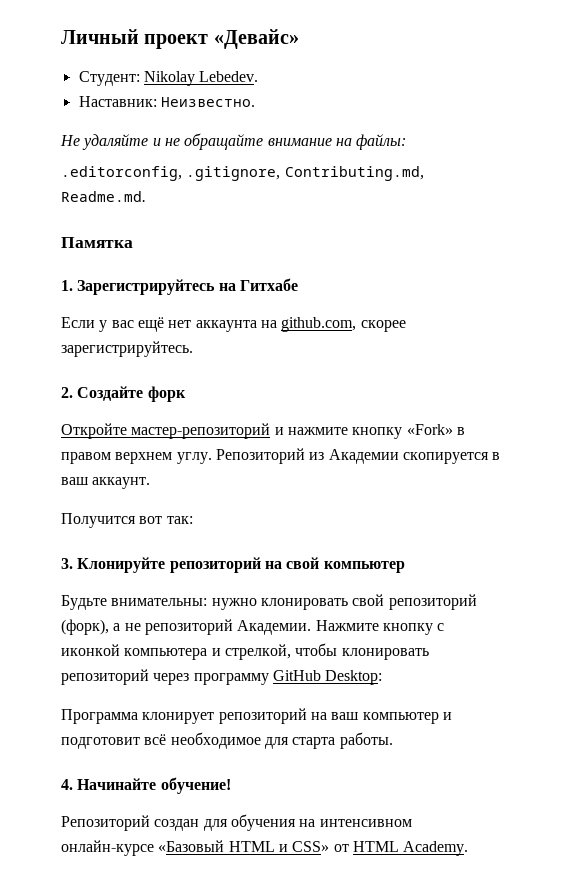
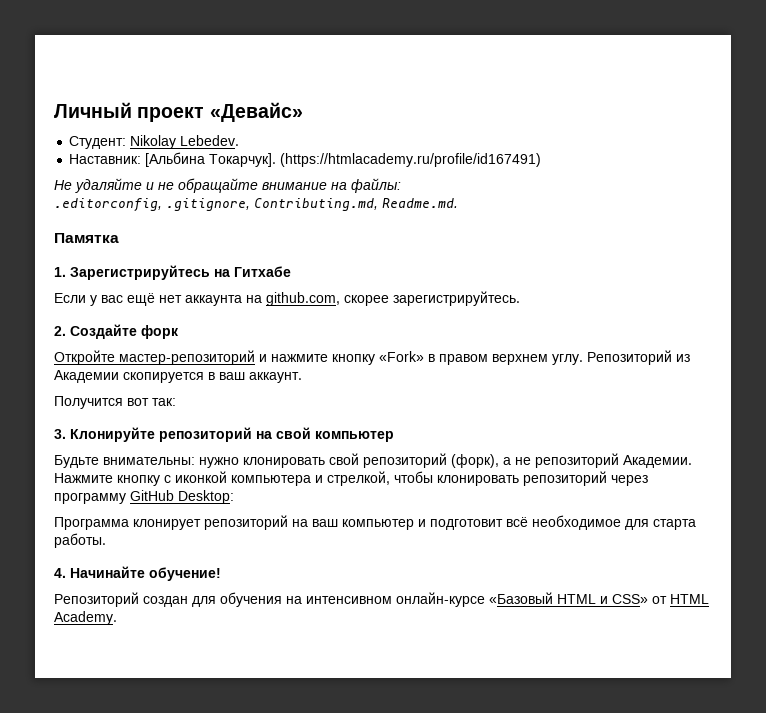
- Наставник: Неизвестно.
+ Наставник: [Альбина Токарчук]. (https://htmlacademy.ru/profile/id167491)

